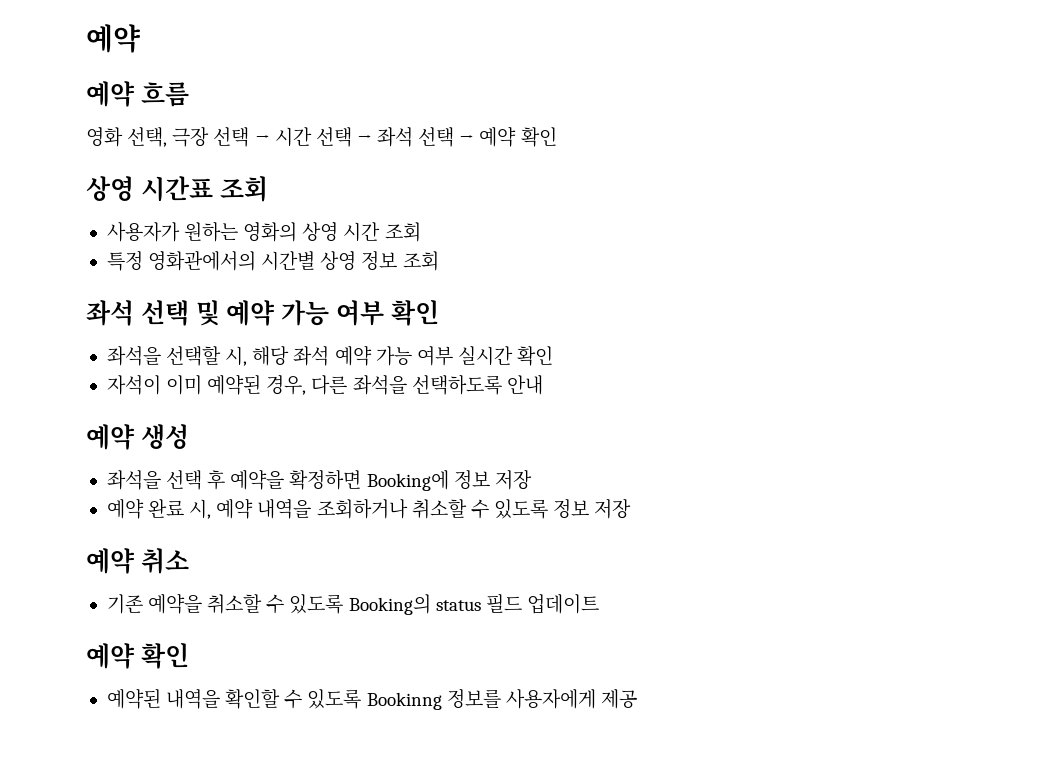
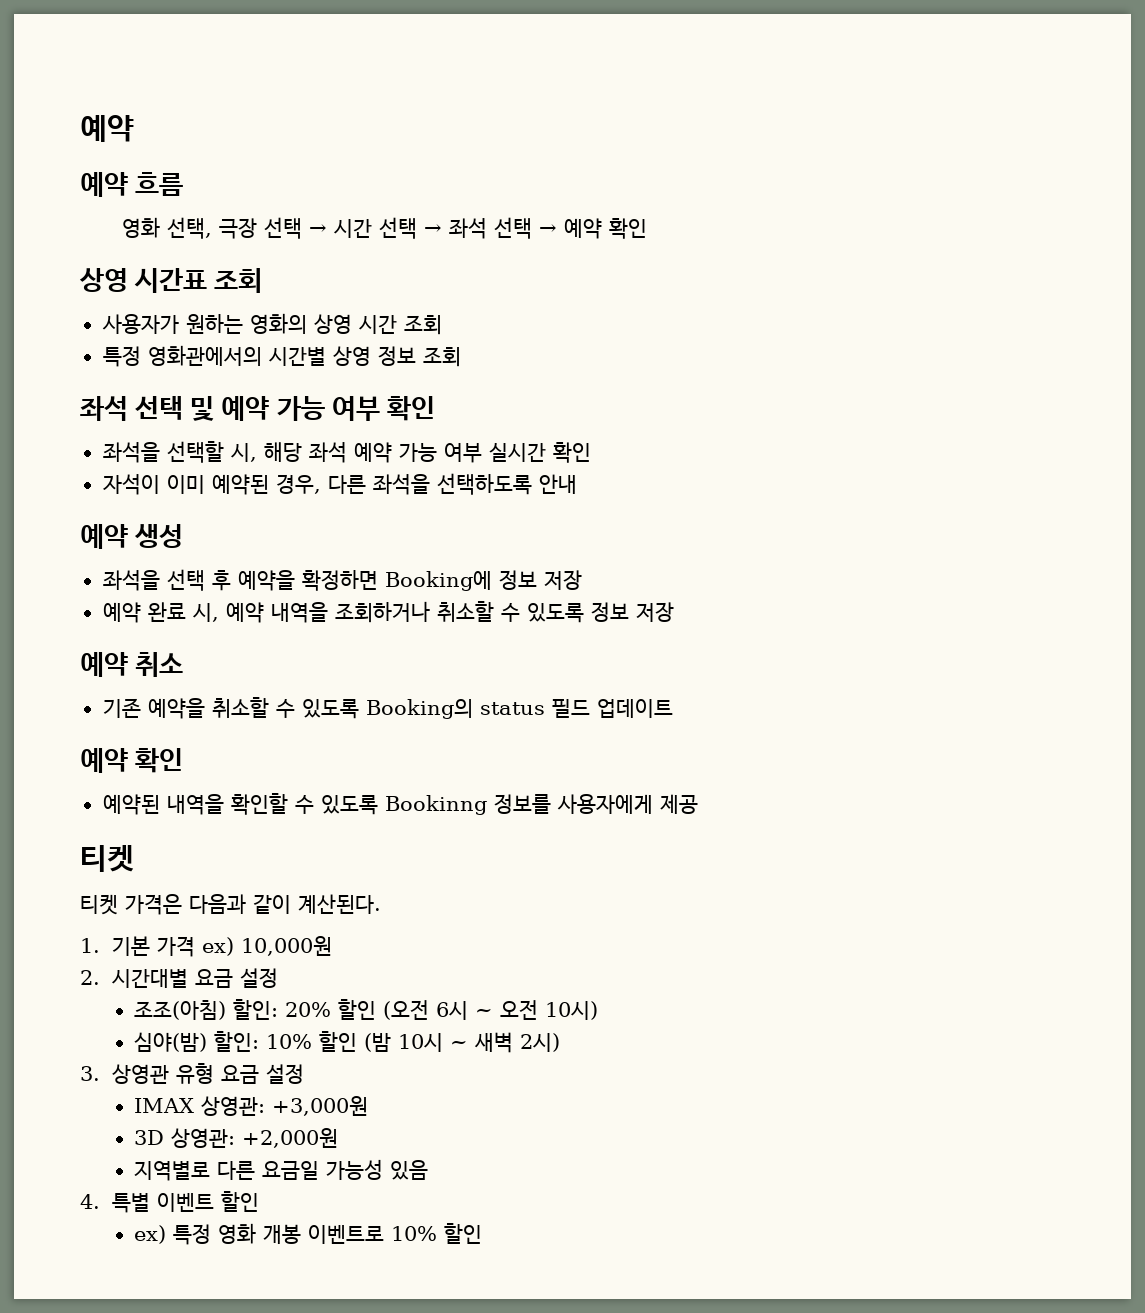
  예약된 내역을 확인할 수 있도록 Bookinng 정보를 사용자에게 제공
+ 티켓
+ 티켓 가격은 다음과 같이 계산된다.
+ 1. 기본 가격 ex) 10,000원
+ 2. 시간대별 요금 설정
+ 조조(아침) 할인: 20% 할인 (오전 6시 ~ 오전 10시)
+ 심야(밤) 할인: 10% 할인 (밤 10시 ~ 새벽 2시)
+ 3. 상영관 유형 요금 설정
+ IMAX 상영관: +3,000원
+ 3D 상영관: +2,000원
+ 지역별로 다른 요금일 가능성 있음
+ 4. 특별 이벤트 할인
+ ex) 특정 영화 개봉 이벤트로 10% 할인

